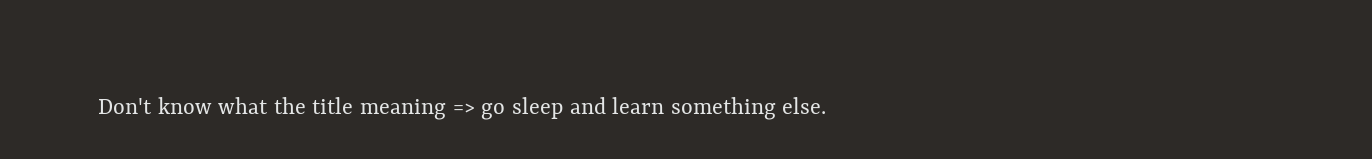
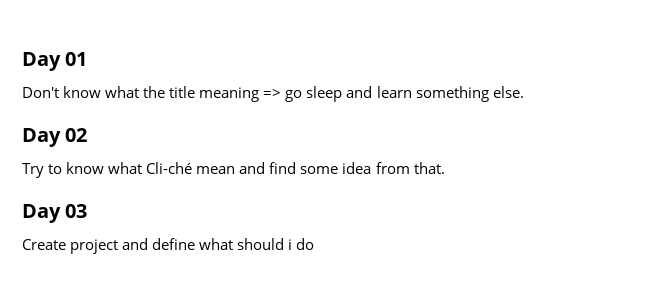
+ Day 01
+ Day 02
+ Try to know what Cli-ché mean and find some idea from that.
+ Day 03
+ Create project and define what should i do

